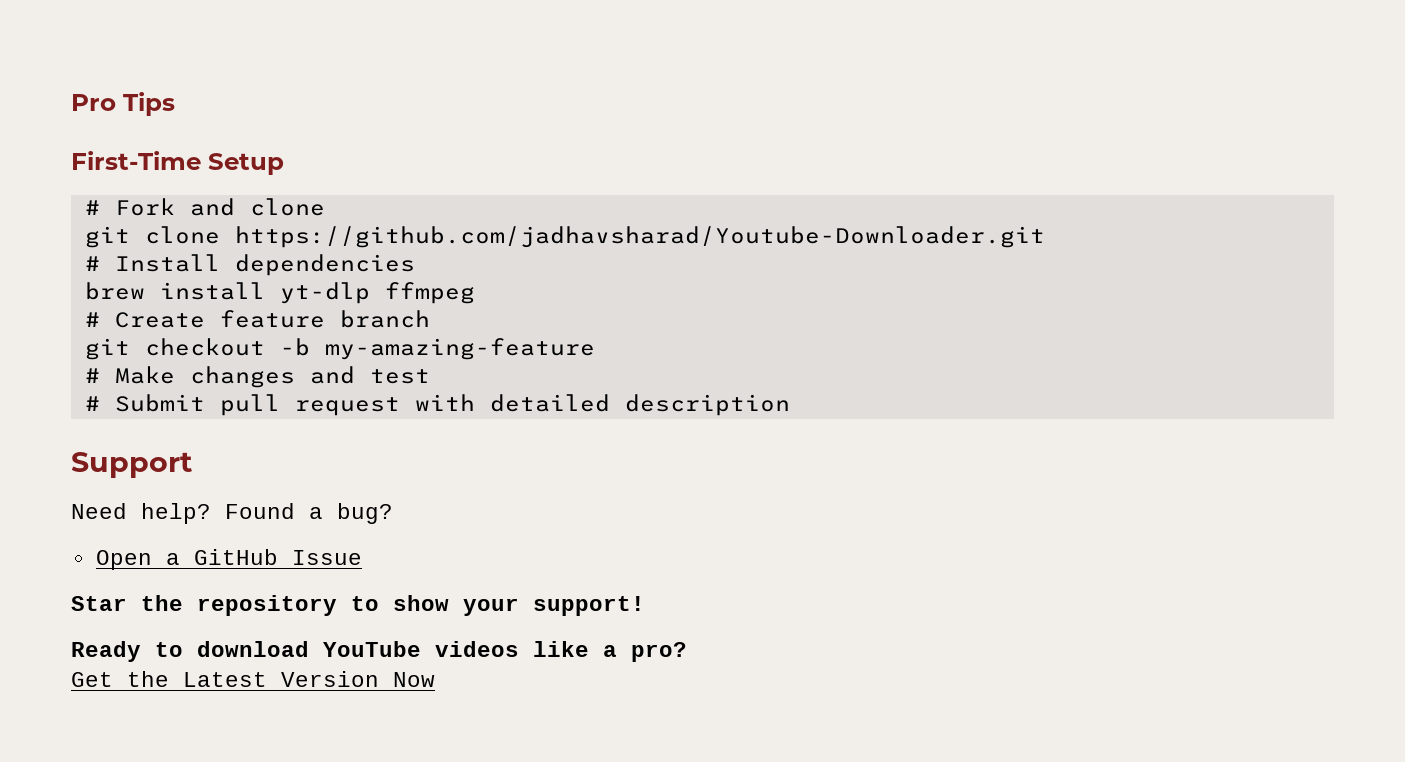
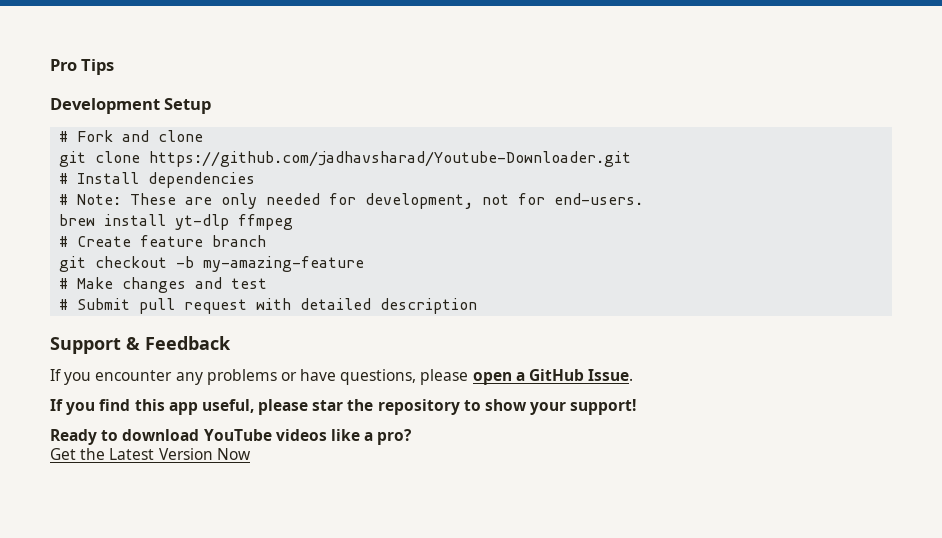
- First-Time Setup
+ Development Setup
+ # Note: These are only needed for development, not for end-users.
- Support
- Need help? Found a bug?
- Open a GitHub Issue
- Star the repository to show your support!
+ Support & Feedback
+ If you encounter any problems or have questions, please open a GitHub Issue.
+ If you find this app useful, please star the repository to show your support!

